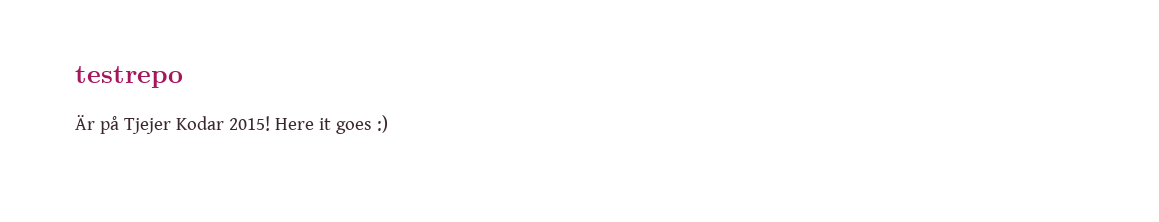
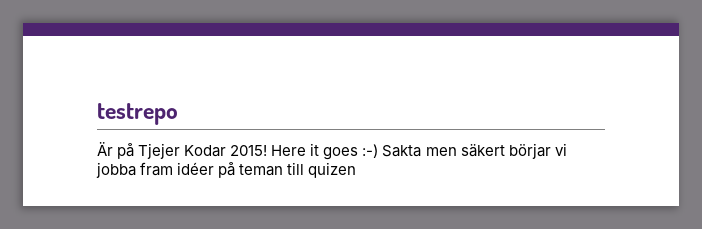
- Here it goes :)
+ Here it goes :-) Sakta men säkert börjar vi jobba fram idéer på teman till quizen

